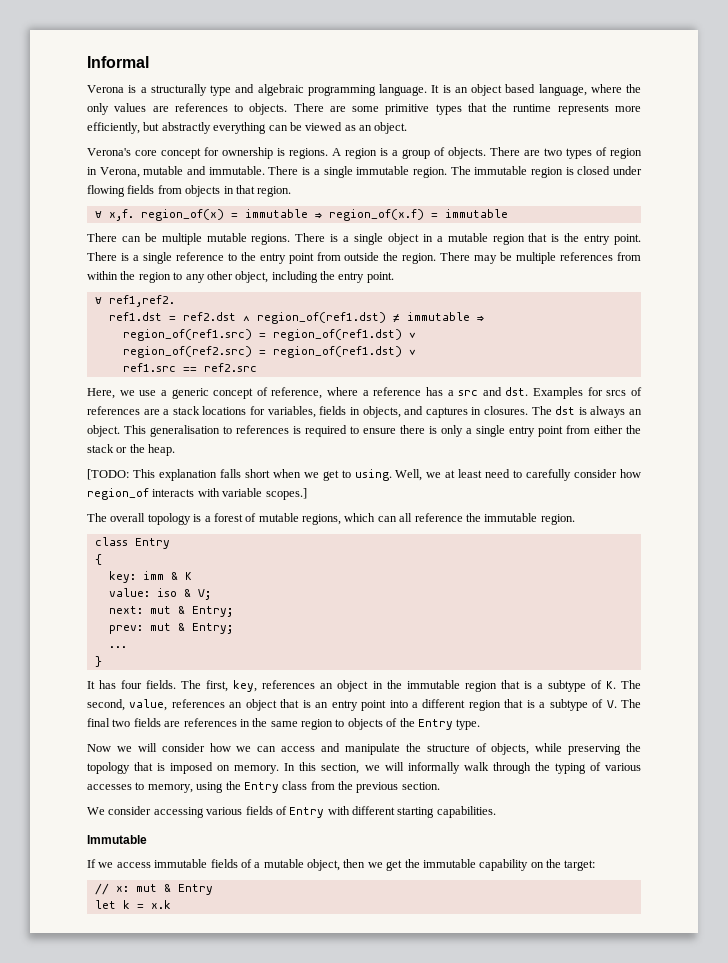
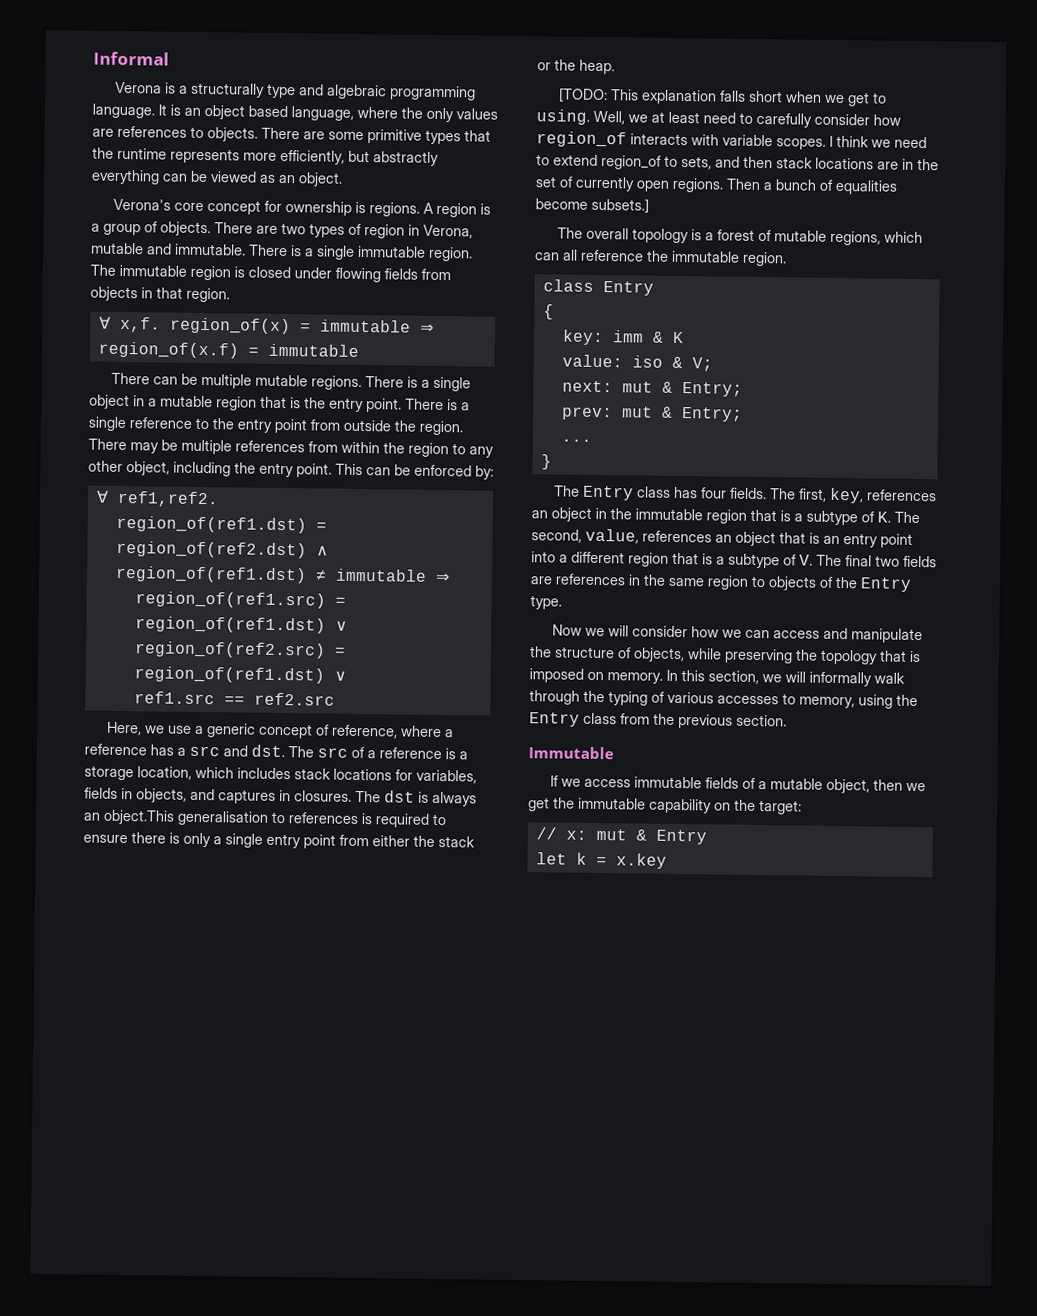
+ This can be enforced by:
- ref1.dst = ref2.dst ∧ region_of(ref1.dst) ≠ immutable ⇒
+ region_of(ref1.dst) = region_of(ref2.dst) ∧ region_of(ref1.dst) ≠ immutable ⇒
- Examples for srcs of references are a stack locations for variables, fields in objects, and captures in closures.
+ The src of a reference is a storage location, which includes stack locations for variables, fields in objects, and captures in closures.
- The dst is always an object. This generalisation to references is required to ensure there is only a single entry point from either the stack or the heap.
+ The dst is always an object.This generalisation to references is required to ensure there is only a single entry point from either the stack or the heap.
- Well, we at least need to carefully consider how region_of interacts with variable scopes.]
+ Well, we at least need to carefully consider how region_of interacts with variable scopes. I think we need to extend region_of to sets, and then stack locations are in the set of currently open regions. Then a bunch of equalities become subsets.]
- It has four fields.
+ The Entry class has four fields.
- We consider accessing various fields of Entry with different starting capabilities.
- let k = x.k
+ let k = x.key

